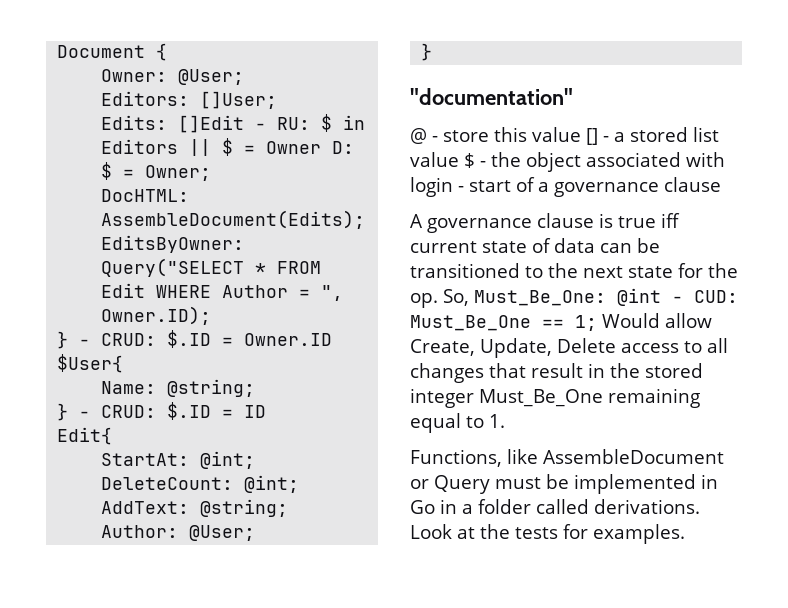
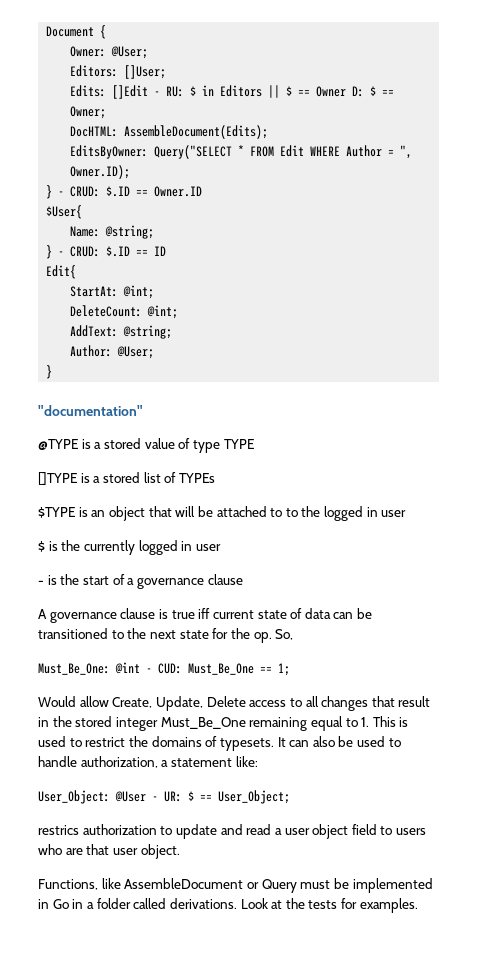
- Edits: []Edit - RU: $ in Editors || $ = Owner D: $ = Owner;
+ Edits: []Edit - RU: $ in Editors || $ == Owner D: $ == Owner;
- } - CRUD: $.ID = Owner.ID
+ } - CRUD: $.ID == Owner.ID
- } - CRUD: $.ID = ID
+ } - CRUD: $.ID == ID
- @ - store this value [] - a stored list value $ - the object associated with login - start of a governance clause
+ @TYPE is a stored value of type TYPE
+ []TYPE is a stored list of TYPEs
+ $TYPE is an object that will be attached to to the logged in user
+ $ is the currently logged in user
+ - is the start of a governance clause
- A governance clause is true iff current state of data can be transitioned to the next state for the op. So, Must_Be_One: @int - CUD: Must_Be_One == 1; Would allow Create, Update, Delete access to all changes that result in the stored integer Must_Be_One remaining equal to 1.
+ A governance clause is true iff current state of data can be transitioned to the next state for the op. So,
+ Must_Be_One: @int - CUD: Must_Be_One == 1;
+ Would allow Create, Update, Delete access to all changes that result in the stored integer Must_Be_One remaining equal to 1. This is used to restrict the domains of typesets. It can also be used to handle authorization, a statement like:
+ User_Object: @User - UR: $ == User_Object;
+ restrics authorization to update and read a user object field to users who are that user object.

